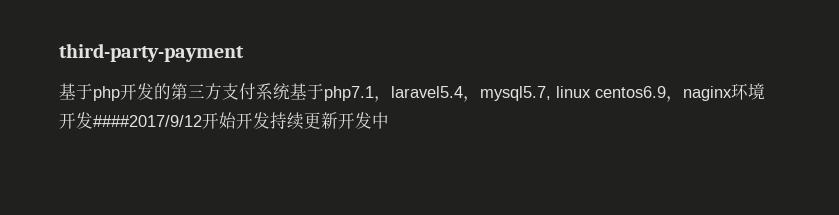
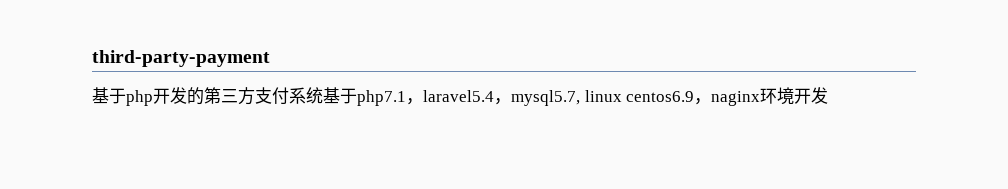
- 基于php开发的第三方支付系统基于php7.1，laravel5.4，mysql5.7, linux centos6.9，naginx环境开发####2017/9/12开始开发持续更新开发中
+ 基于php开发的第三方支付系统基于php7.1，laravel5.4，mysql5.7, linux centos6.9，naginx环境开发

